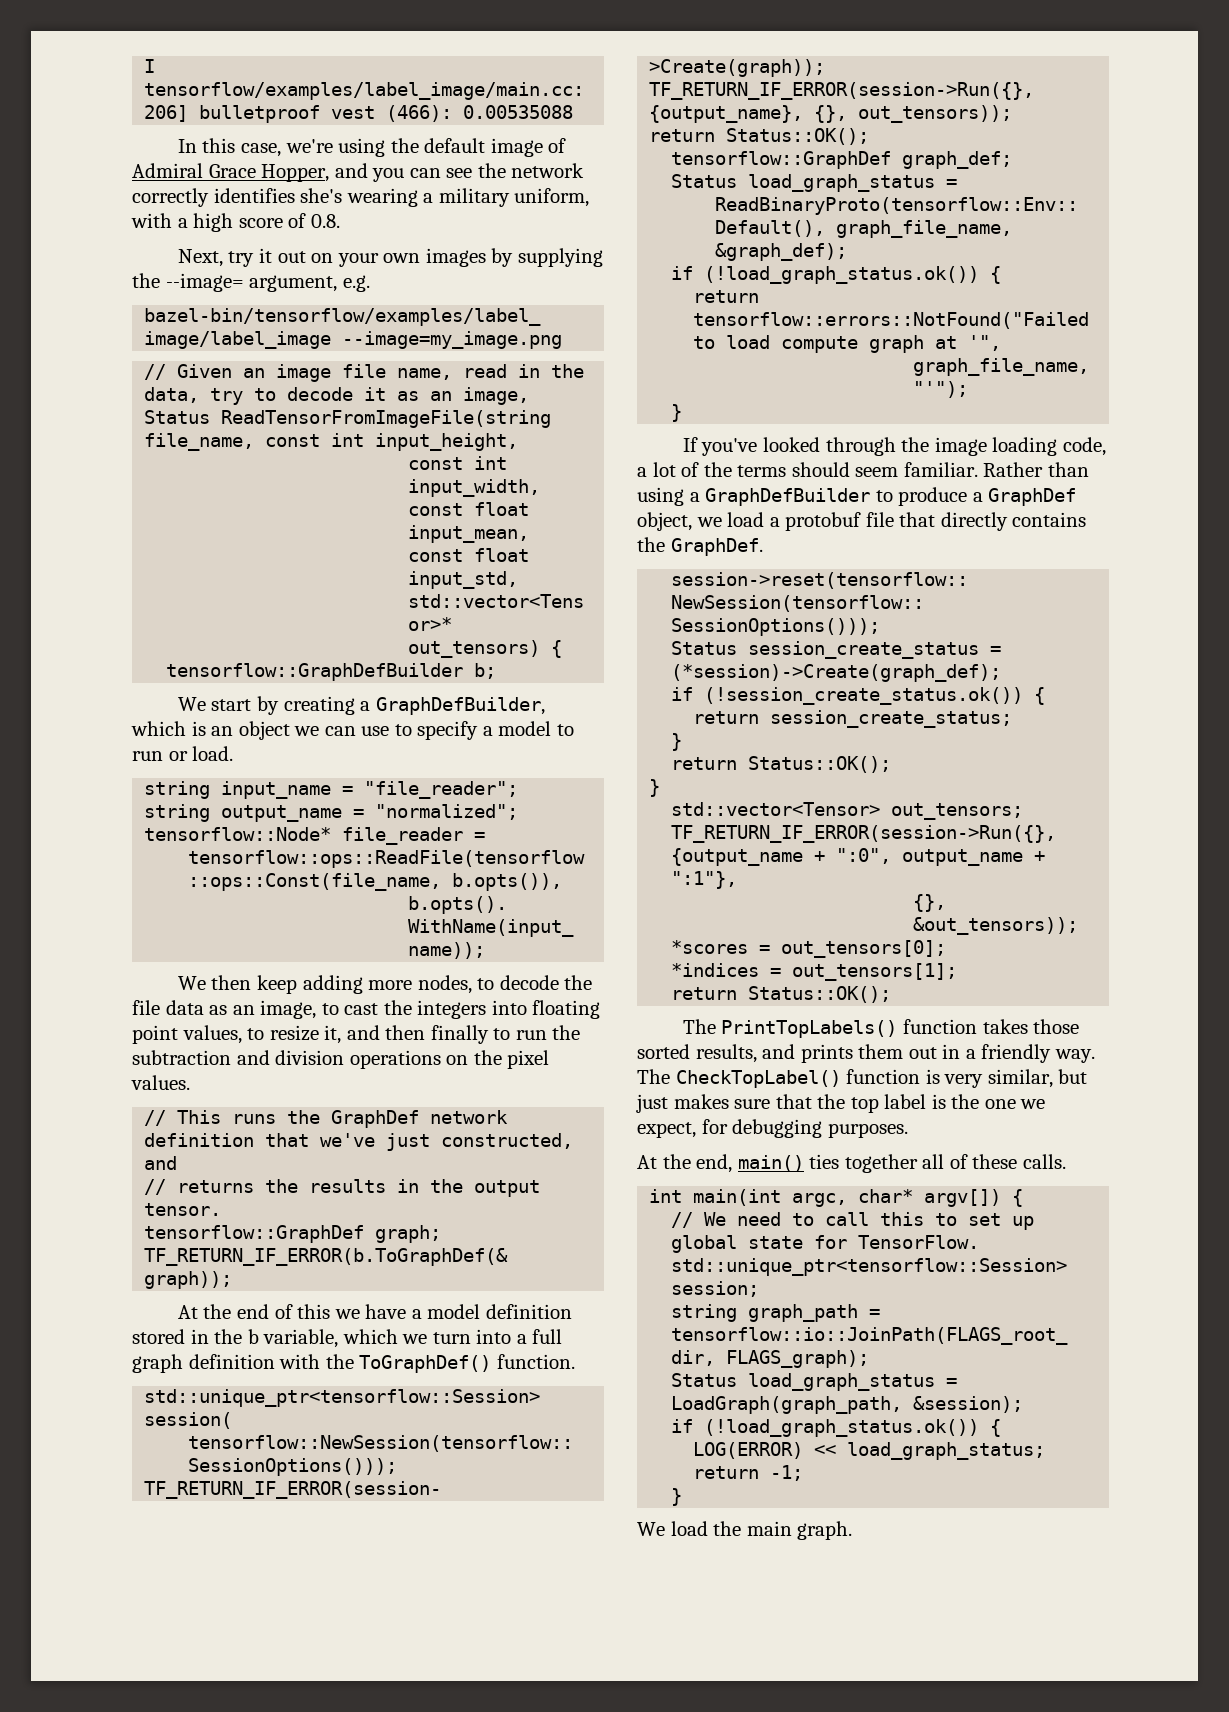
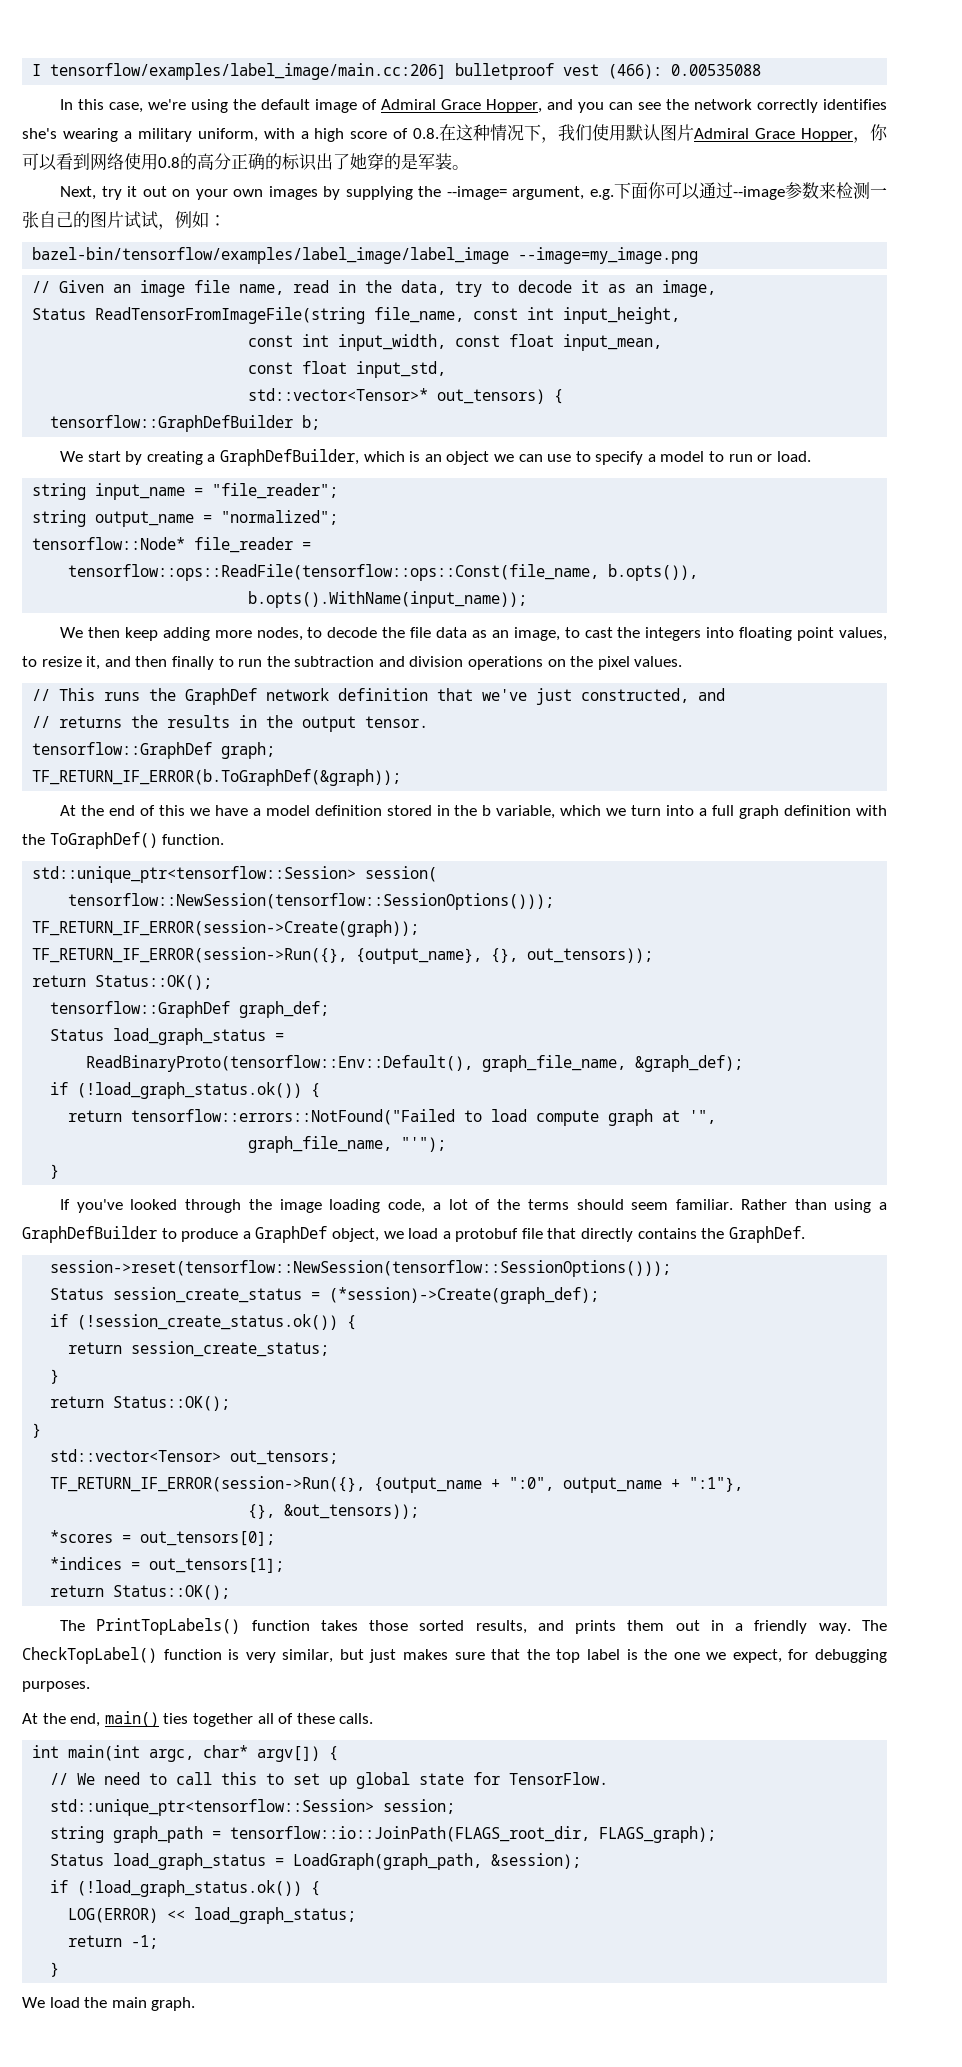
- In this case, we're using the default image of Admiral Grace Hopper, and you can see the network correctly identifies she's wearing a military uniform, with a high score of 0.8.
+ In this case, we're using the default image of Admiral Grace Hopper, and you can see the network correctly identifies she's wearing a military uniform, with a high score of 0.8.在这种情况下，我们使用默认图片Admiral Grace Hopper，你可以看到网络使用0.8的高分正确的标识出了她穿的是军装。
- Next, try it out on your own images by supplying the --image= argument, e.g.
+ Next, try it out on your own images by supplying the --image= argument, e.g.下面你可以通过--image参数来检测一张自己的图片试试，例如：

